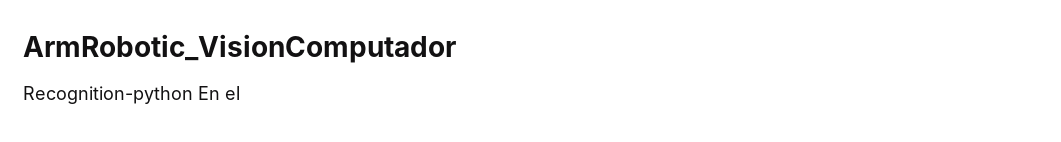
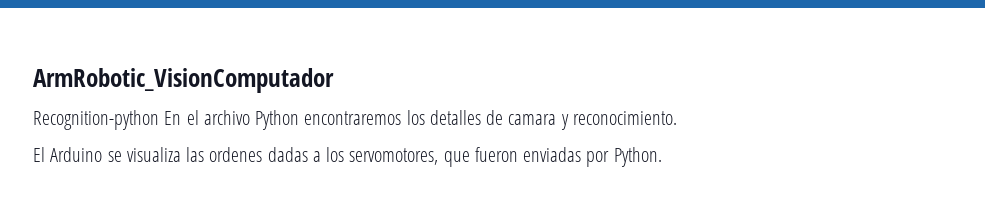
- Recognition-python En el
+ Recognition-python En el archivo Python encontraremos los detalles de camara y reconocimiento.
+ El Arduino se visualiza las ordenes dadas a los servomotores, que fueron enviadas por Python.

